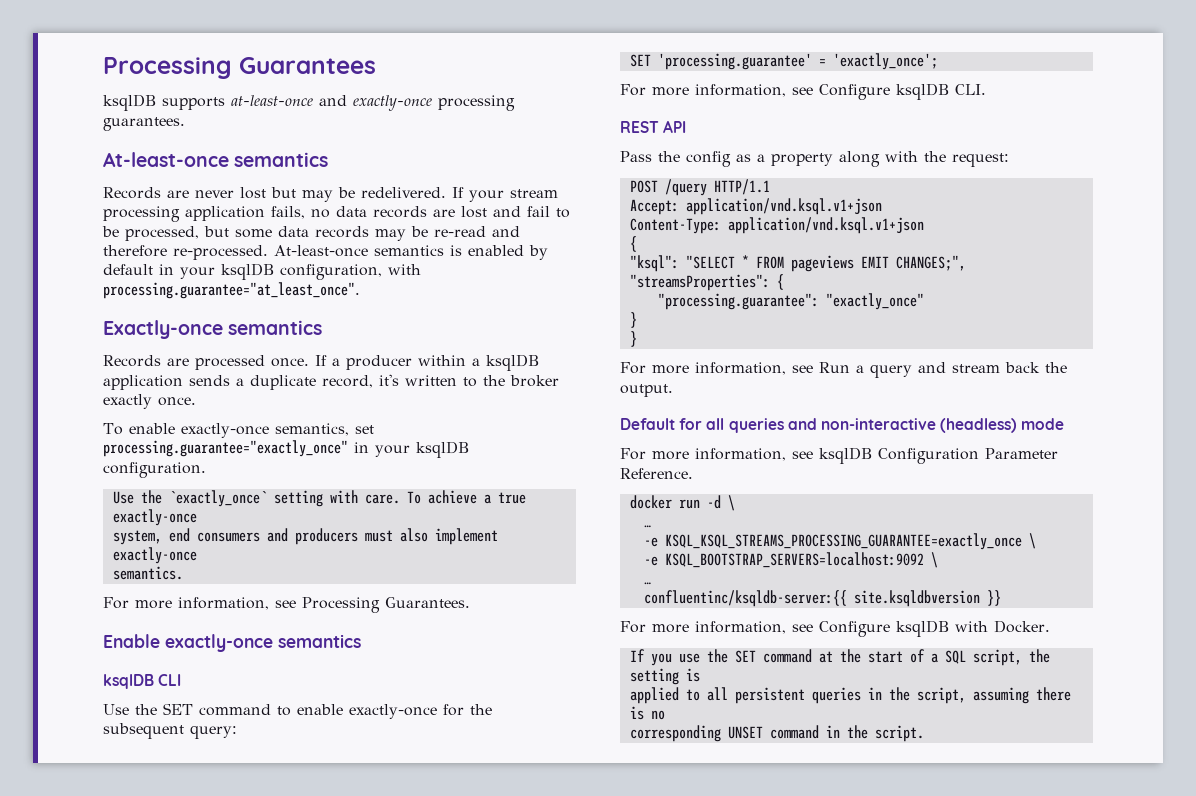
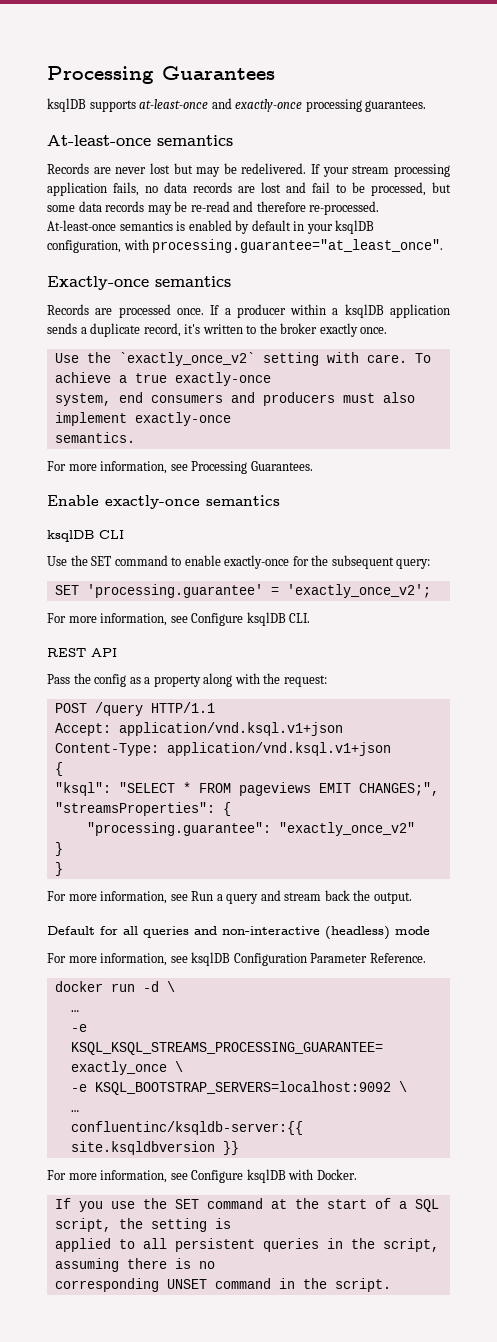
- To enable exactly-once semantics, set processing.guarantee="exactly_once" in your ksqlDB configuration.
- Use the `exactly_once` setting with care.
+ Use the `exactly_once_v2` setting with care.
- SET 'processing.guarantee' = 'exactly_once';
+ SET 'processing.guarantee' = 'exactly_once_v2';
- "processing.guarantee": "exactly_once"
+ "processing.guarantee": "exactly_once_v2"

